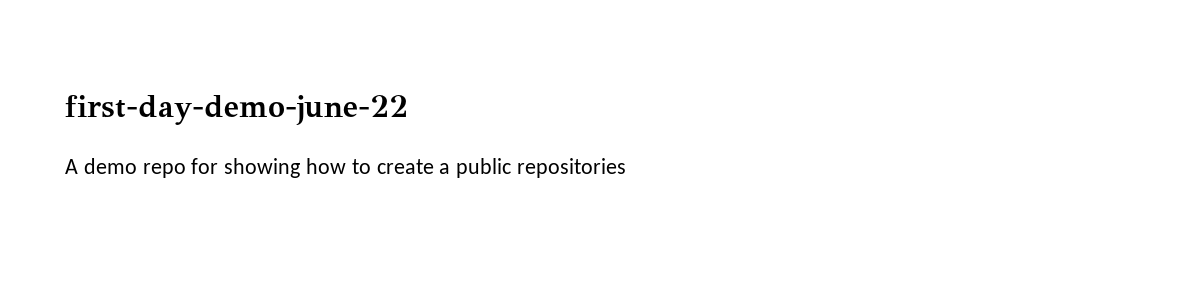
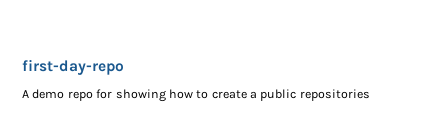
- first-day-demo-june-22
+ first-day-repo

